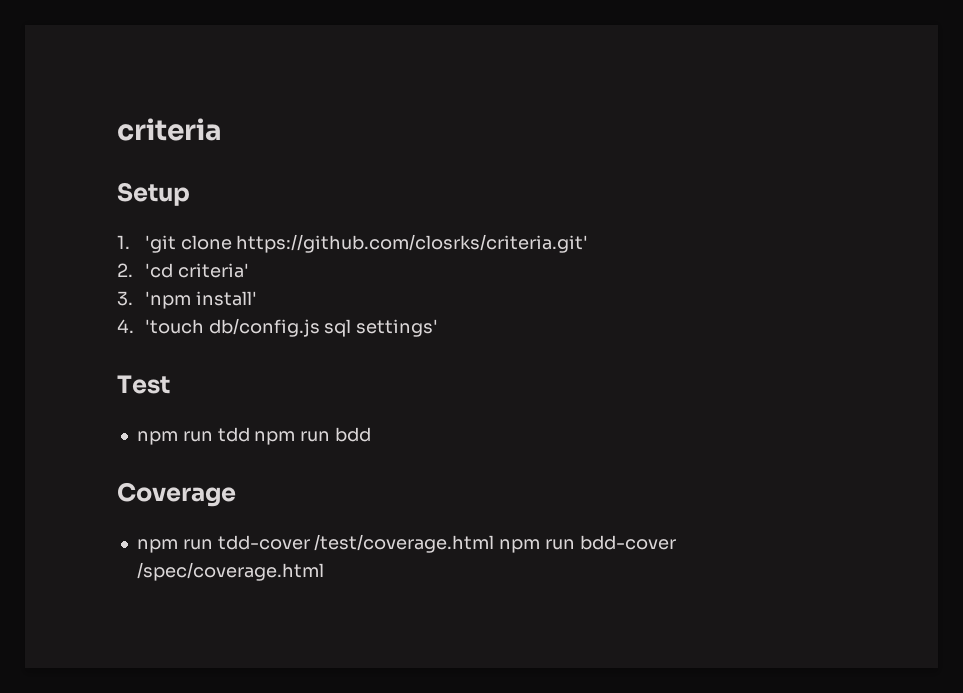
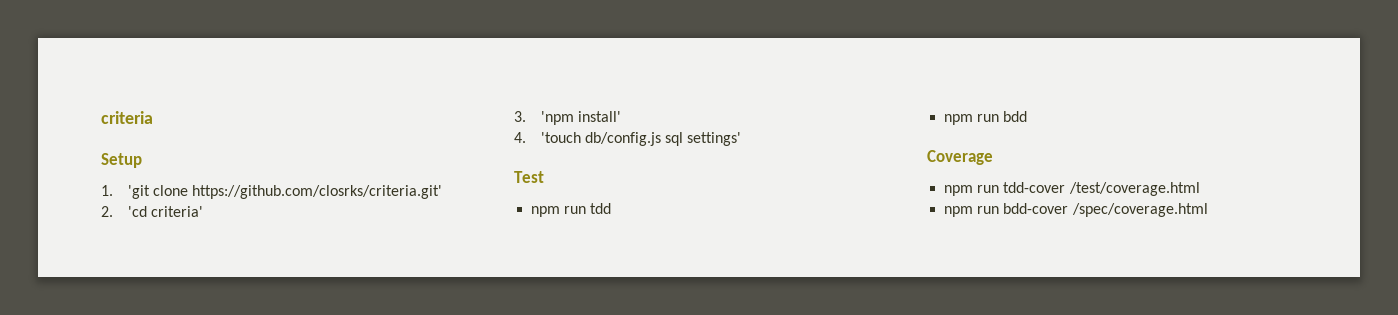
- npm run tdd npm run bdd
+ npm run tdd
+ npm run bdd
- npm run tdd-cover /test/coverage.html npm run bdd-cover /spec/coverage.html
+ npm run tdd-cover /test/coverage.html
+ npm run bdd-cover /spec/coverage.html

